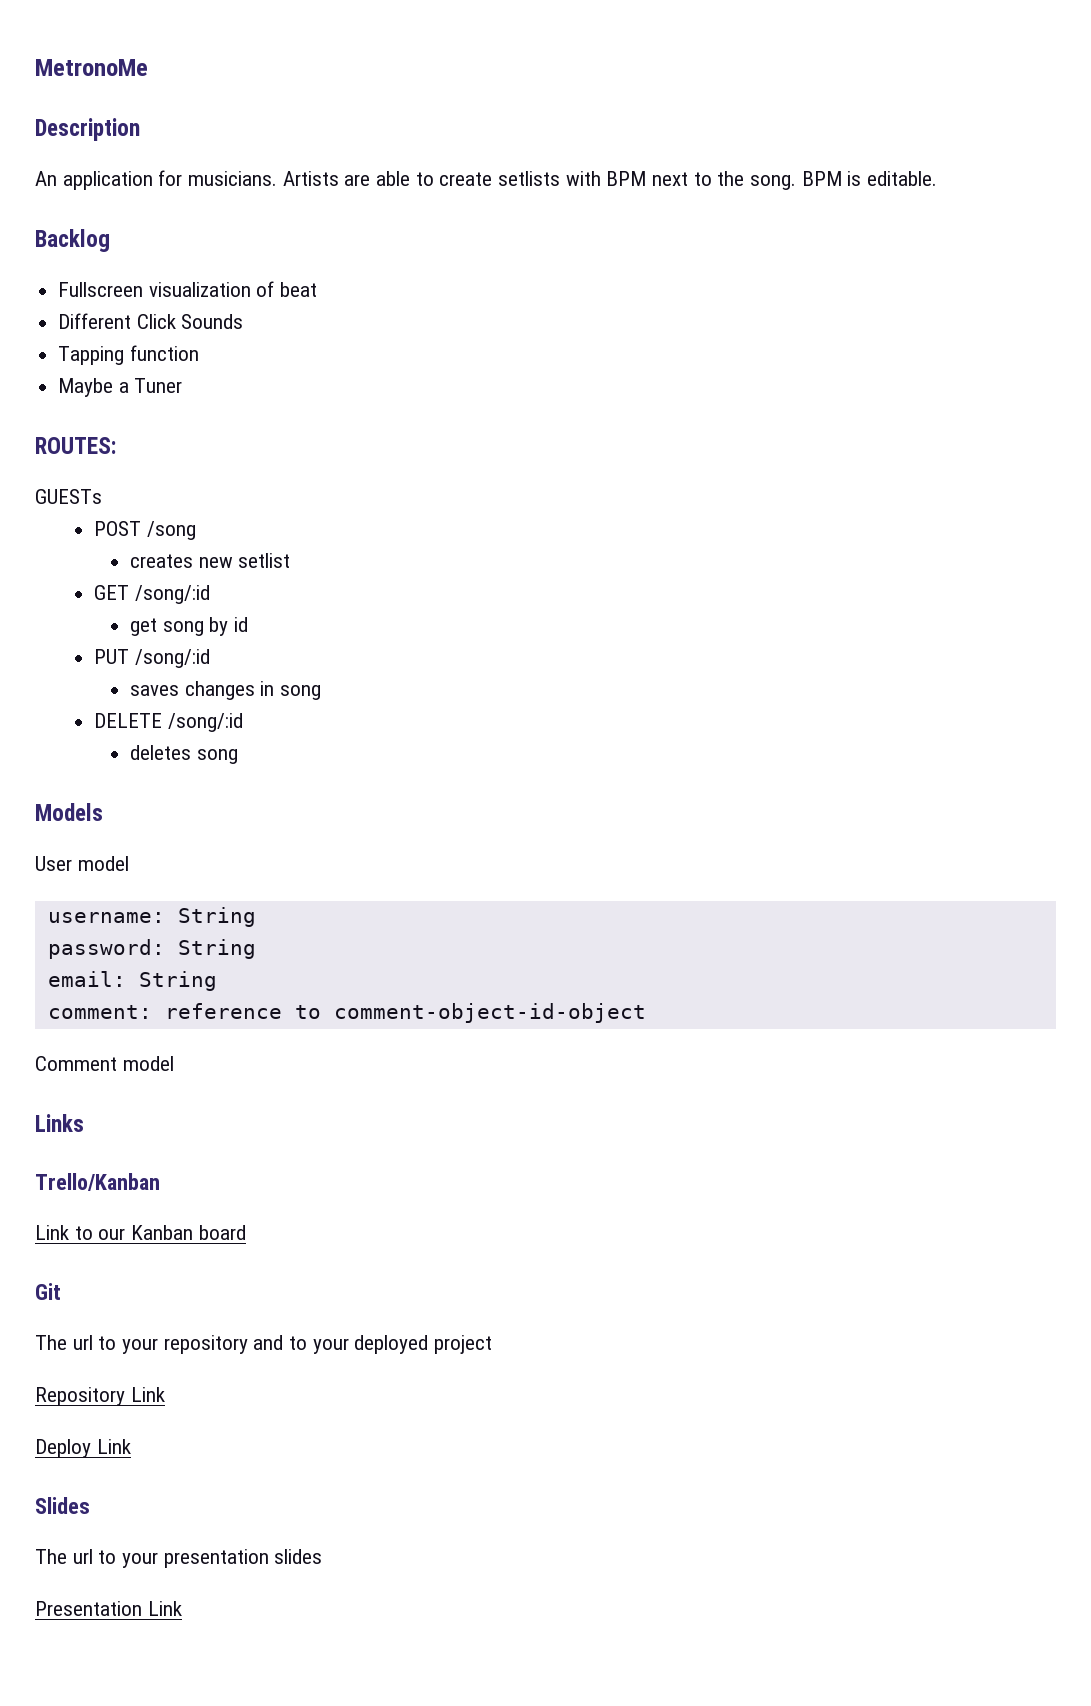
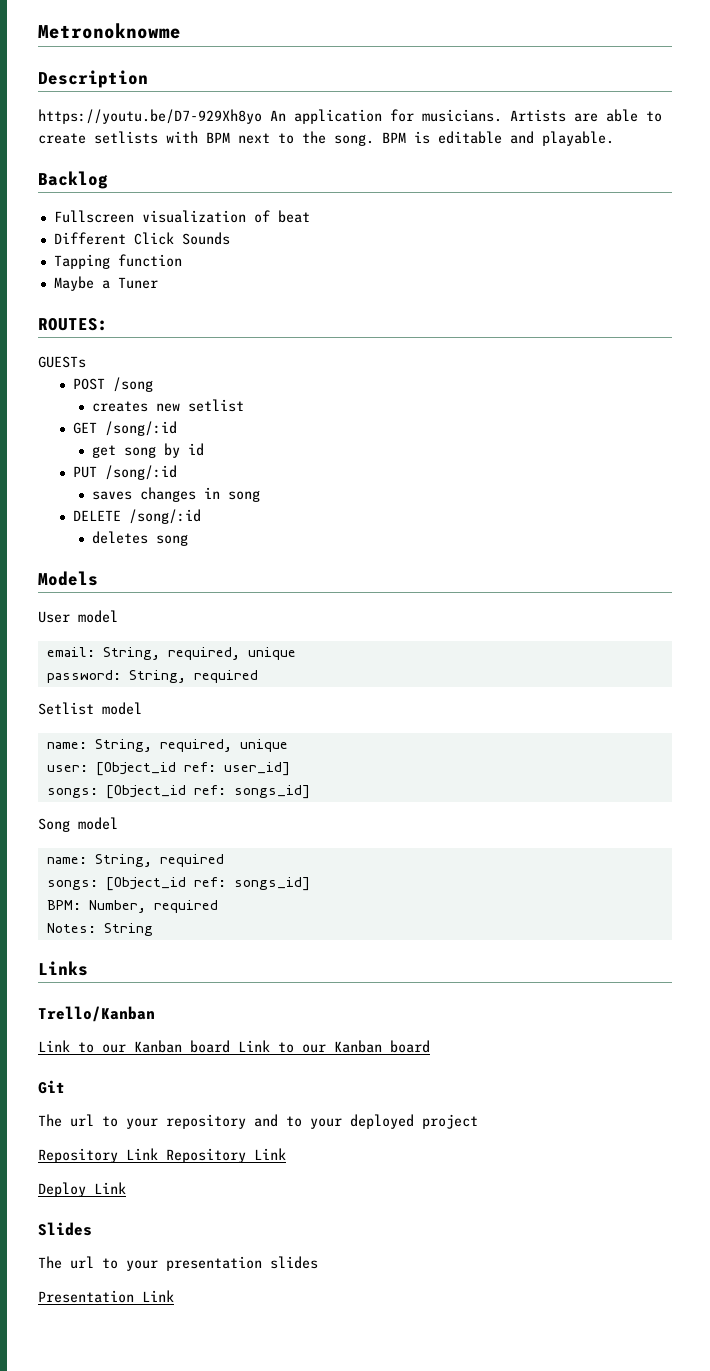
- MetronoMe
+ Metronoknowme
- An application for musicians.
+ https://youtu.be/D7-929Xh8yo An application for musicians.
- BPM is editable.
+ BPM is editable and playable.
- username: String
- password: String
- email: String
- comment: reference to comment-object-id-object
- Comment model
+ email: String, required, unique
+ password: String, required
+ Setlist model
+ name: String, required, unique
+ user: [Object_id ref: user_id]
+ songs: [Object_id ref: songs_id]
+ Song model
+ name: String, required
+ songs: [Object_id ref: songs_id]
+ BPM: Number, required
+ Notes: String
- Link to our Kanban board
+ Link to our Kanban board Link to our Kanban board
- Repository Link
+ Repository Link Repository Link

